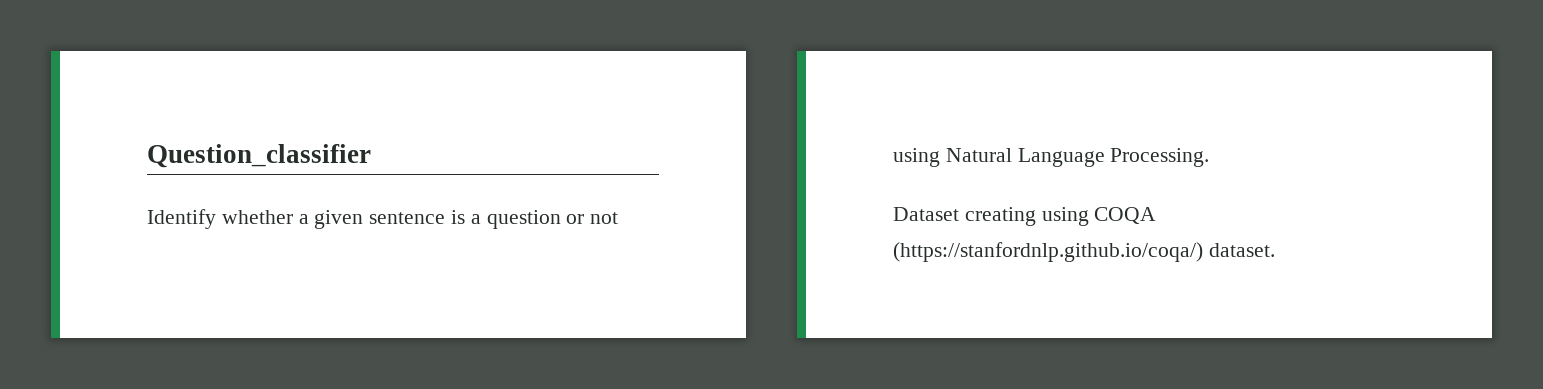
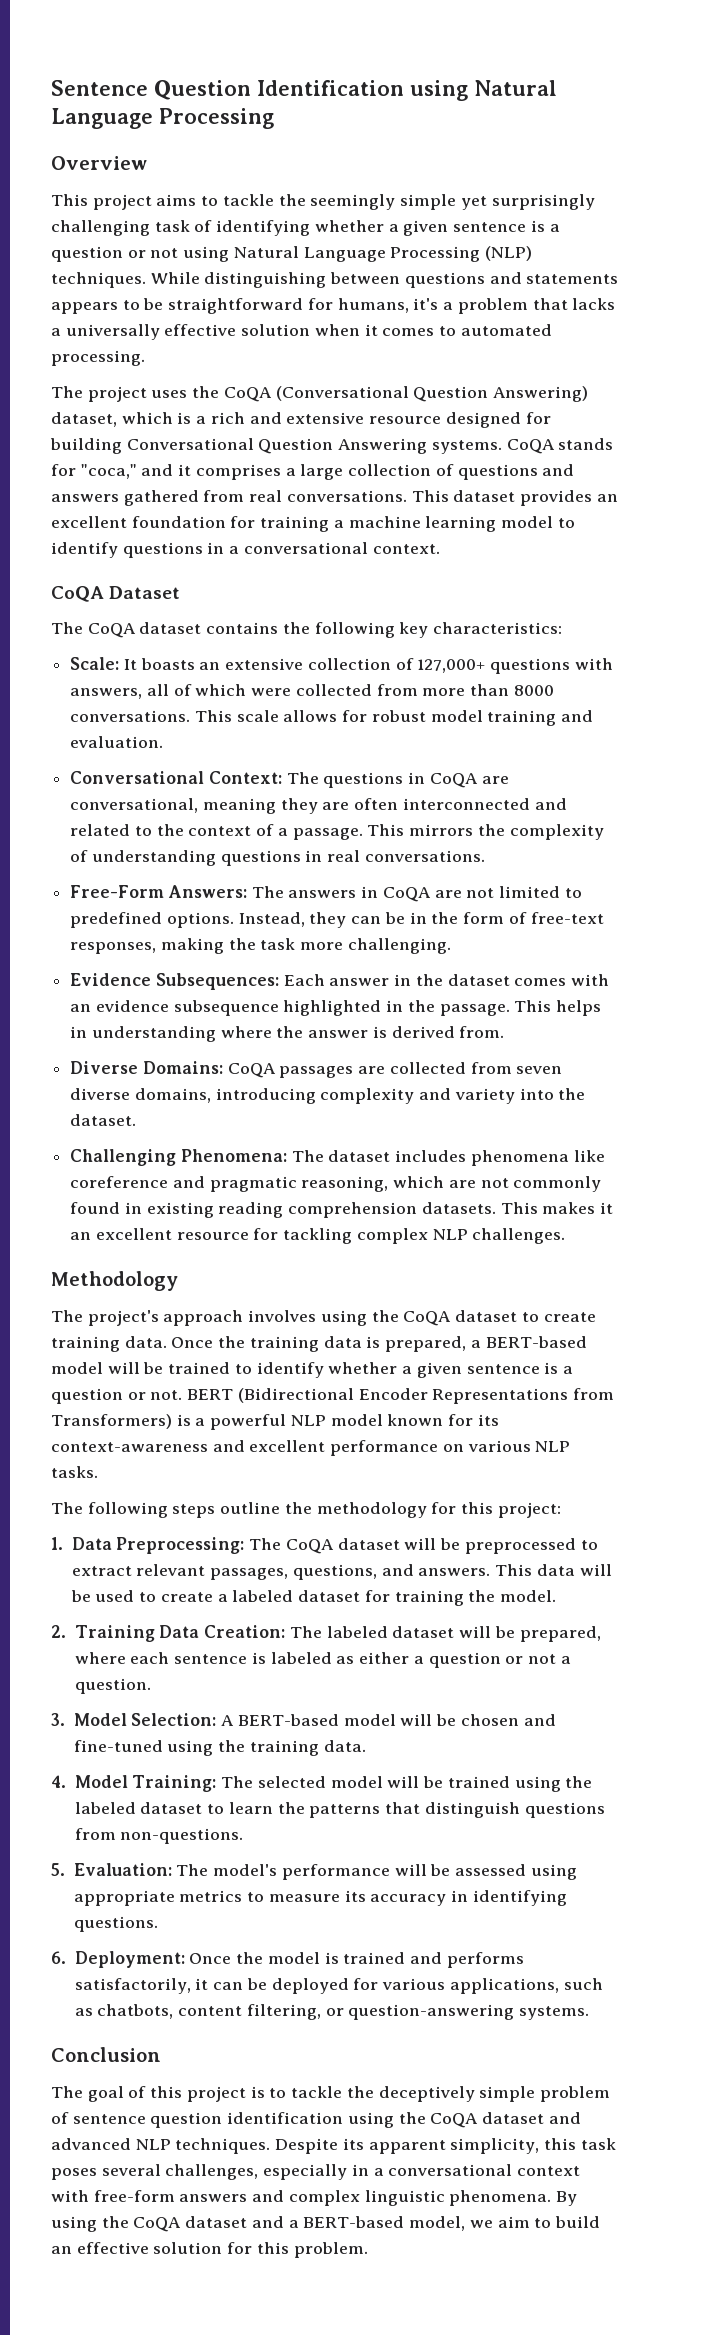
- Question_classifier
- Identify whether a given sentence is a question or not using Natural Language Processing.
- Dataset creating using COQA (https://stanfordnlp.github.io/coqa/) dataset.
+ Sentence Question Identification using Natural Language Processing
+ Overview
+ This project aims to tackle the seemingly simple yet surprisingly challenging task of identifying whether a given sentence is a question or not using Natural Language Processing (NLP) techniques. While distinguishing between questions and statements appears to be straightforward for humans, it's a problem that lacks a universally effective solution when it comes to automated processing.
+ The project uses the CoQA (Conversational Question Answering) dataset, which is a rich and extensive resource designed for building Conversational Question Answering systems. CoQA stands for "coca," and it comprises a large collection of questions and answers gathered from real conversations. This dataset provides an excellent foundation for training a machine learning model to identify questions in a conversational context.
+ CoQA Dataset
+ The CoQA dataset contains the following key characteristics:
+ Scale: It boasts an extensive collection of 127,000+ questions with answers, all of which were collected from more than 8000 conversations. This scale allows for robust model training and evaluation.
+ Conversational Context: The questions in CoQA are conversational, meaning they are often interconnected and related to the context of a passage. This mirrors the complexity of understanding questions in real conversations.
+ Free-Form Answers: The answers in CoQA are not limited to predefined options. Instead, they can be in the form of free-text responses, making the task more challenging.
+ Evidence Subsequences: Each answer in the dataset comes with an evidence subsequence highlighted in the passage. This helps in understanding where the answer is derived from.
+ Diverse Domains: CoQA passages are collected from seven diverse domains, introducing complexity and variety into the dataset.
+ Challenging Phenomena: The dataset includes phenomena like coreference and pragmatic reasoning, which are not commonly found in existing reading comprehension datasets. This makes it an excellent resource for tackling complex NLP challenges.
+ Methodology
+ The project's approach involves using the CoQA dataset to create training data. Once the training data is prepared, a BERT-based model will be trained to identify whether a given sentence is a question or not. BERT (Bidirectional Encoder Representations from Transformers) is a powerful NLP model known for its context-awareness and excellent performance on various NLP tasks.
+ The following steps outline the methodology for this project:
+ 1. Data Preprocessing: The CoQA dataset will be preprocessed to extract relevant passages, questions, and answers. This data will be used to create a labeled dataset for training the model.
+ 2. Training Data Creation: The labeled dataset will be prepared, where each sentence is labeled as either a question or not a question.
+ 3. Model Selection: A BERT-based model will be chosen and fine-tuned using the training data.
+ 4. Model Training: The selected model will be trained using the labeled dataset to learn the patterns that distinguish questions from non-questions.
+ 5. Evaluation: The model's performance will be assessed using appropriate metrics to measure its accuracy in identifying questions.
+ 6. Deployment: Once the model is trained and performs satisfactorily, it can be deployed for various applications, such as chatbots, content filtering, or question-answering systems.
+ Conclusion
+ The goal of this project is to tackle the deceptively simple problem of sentence question identification using the CoQA dataset and advanced NLP techniques. Despite its apparent simplicity, this task poses several challenges, especially in a conversational context with free-form answers and complex linguistic phenomena. By using the CoQA dataset and a BERT-based model, we aim to build an effective solution for this problem.

